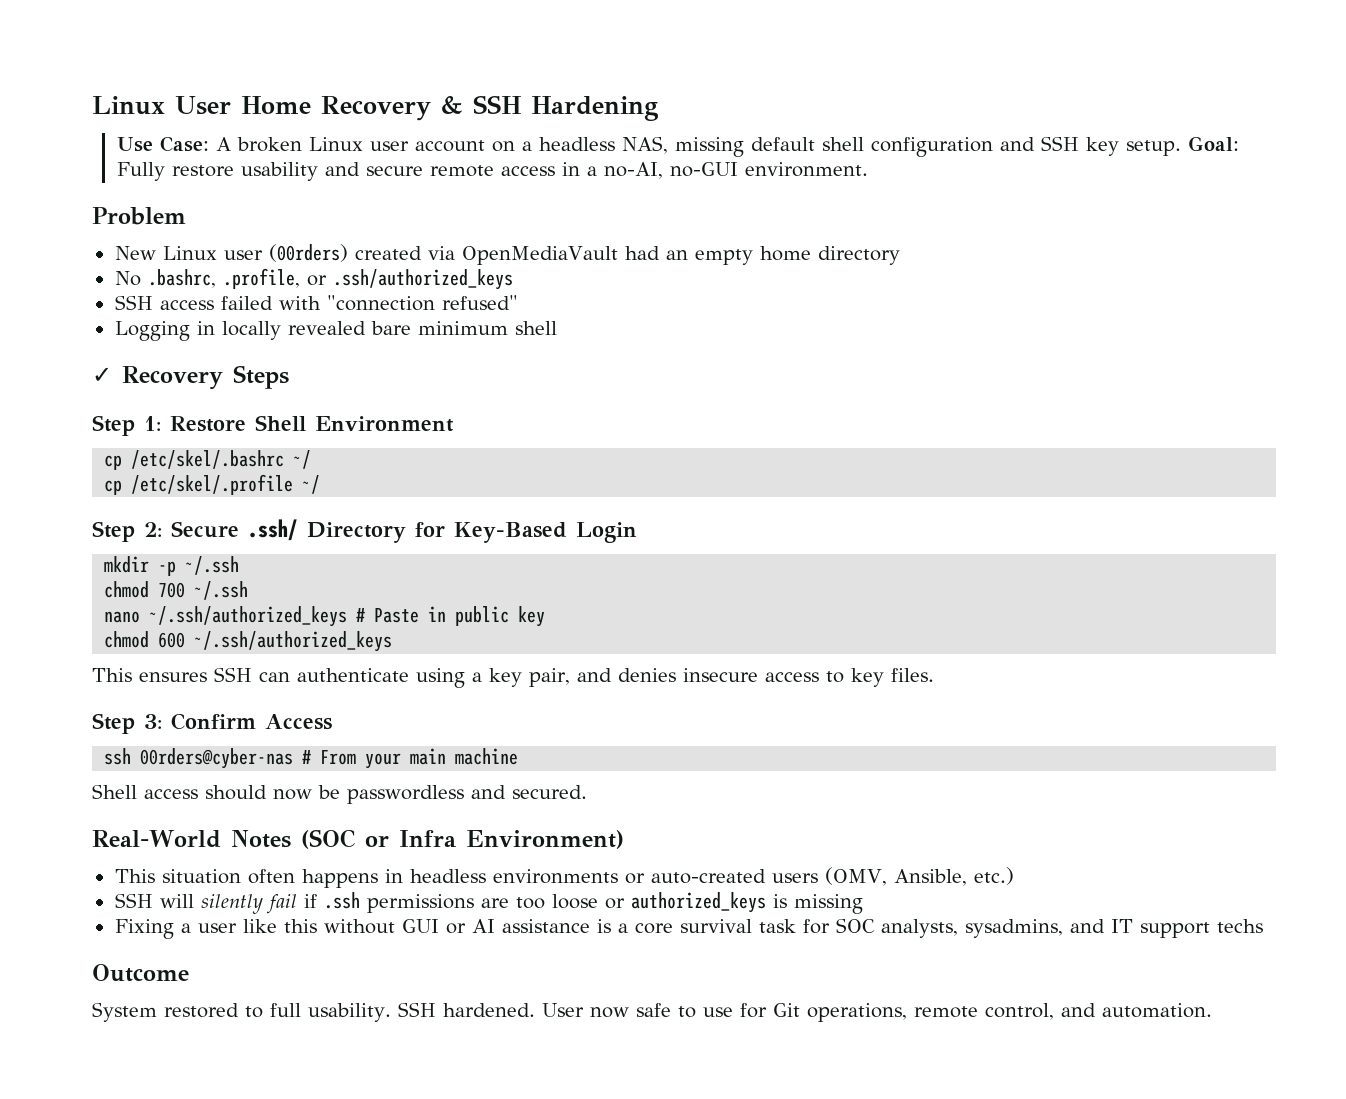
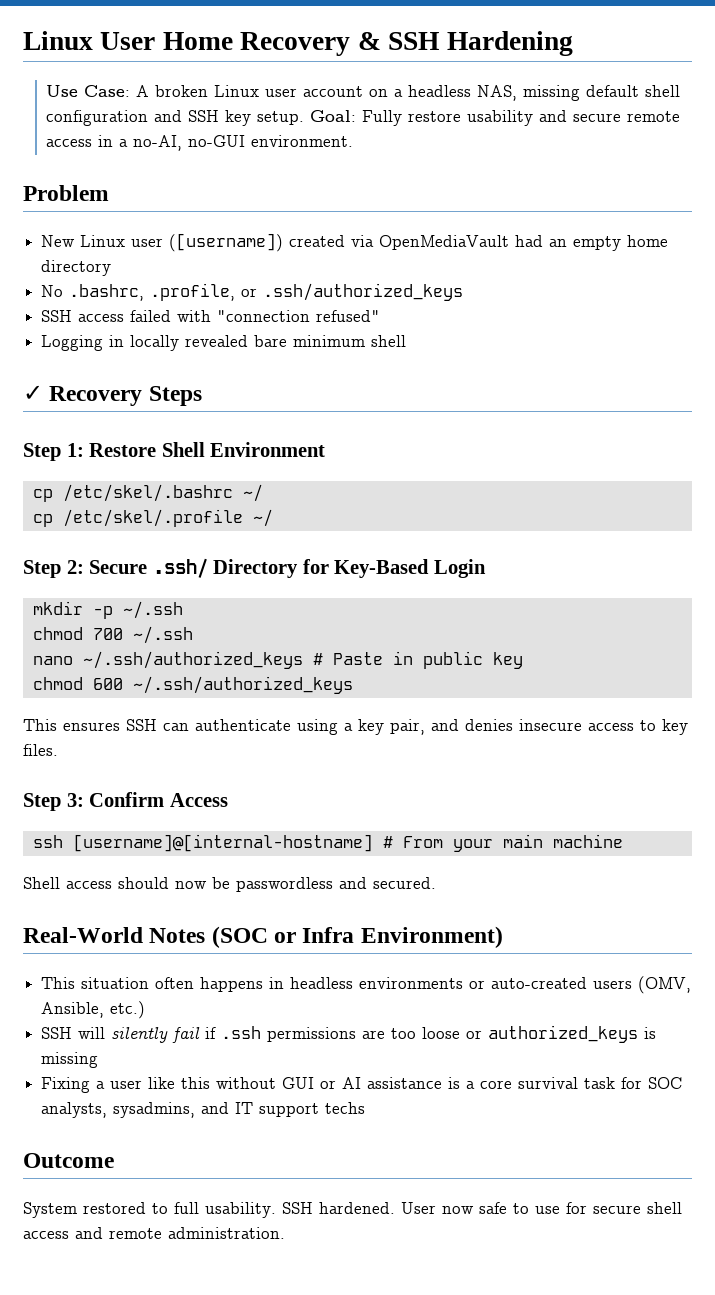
- New Linux user (00rders) created via OpenMediaVault had an empty home directory
+ New Linux user ([username]) created via OpenMediaVault had an empty home directory
- ssh 00rders@cyber-nas # From your main machine
+ ssh [username]@[internal-hostname] # From your main machine
- User now safe to use for Git operations, remote control, and automation.
+ User now safe to use for secure shell access and remote administration.

